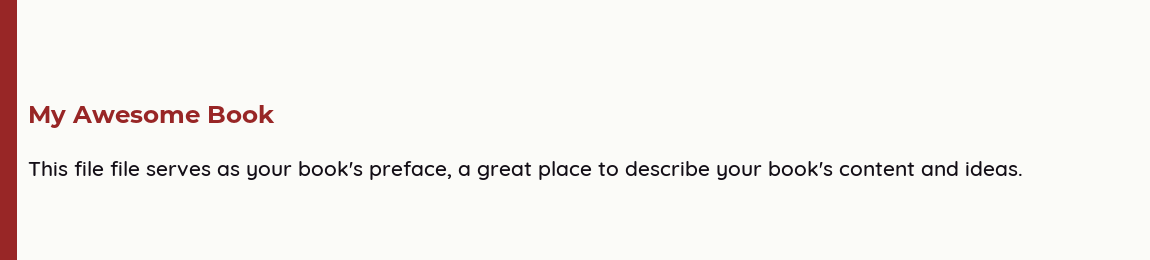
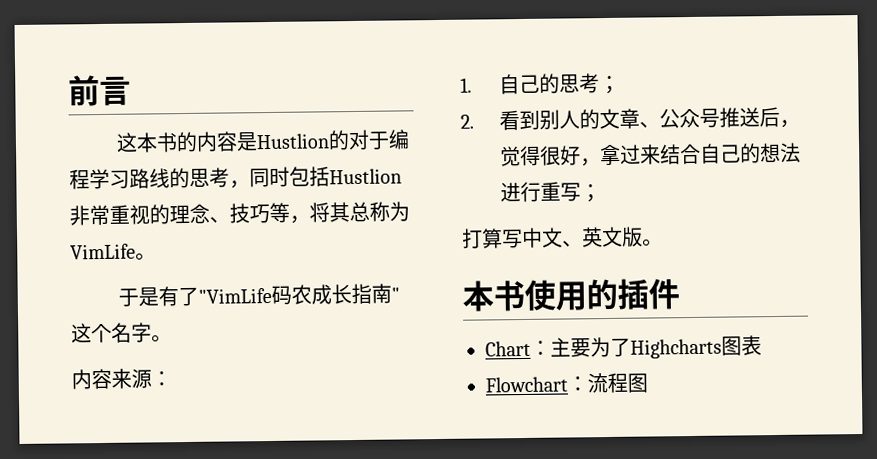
- My Awesome Book
- This file file serves as your book's preface, a great place to describe your book's content and ideas.
+ 前言
+ 这本书的内容是Hustlion的对于编程学习路线的思考，同时包括Hustlion非常重视的理念、技巧等，将其总称为VimLife。
+ 于是有了"VimLife码农成长指南"这个名字。
+ 内容来源：
+ 1.自己的思考；
+ 2.看到别人的文章、公众号推送后，觉得很好，拿过来结合自己的想法进行重写；
+ 打算写中文、英文版。
+ 本书使用的插件
+ Chart：主要为了Highcharts图表
+ Flowchart：流程图

